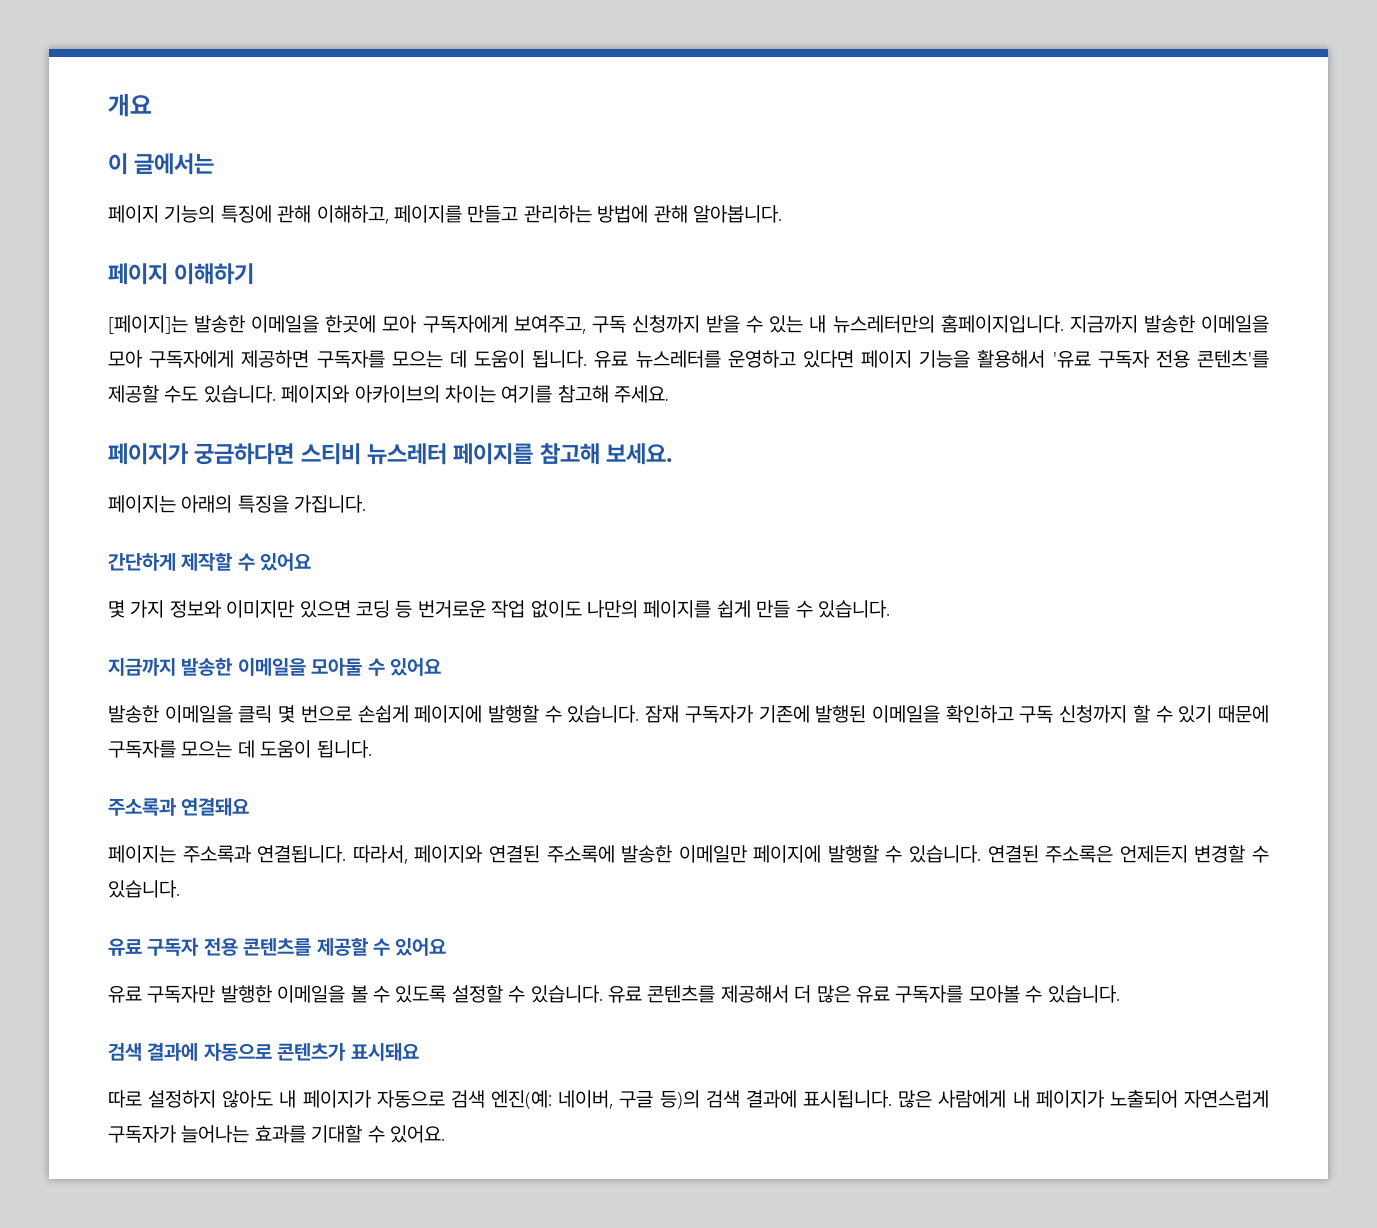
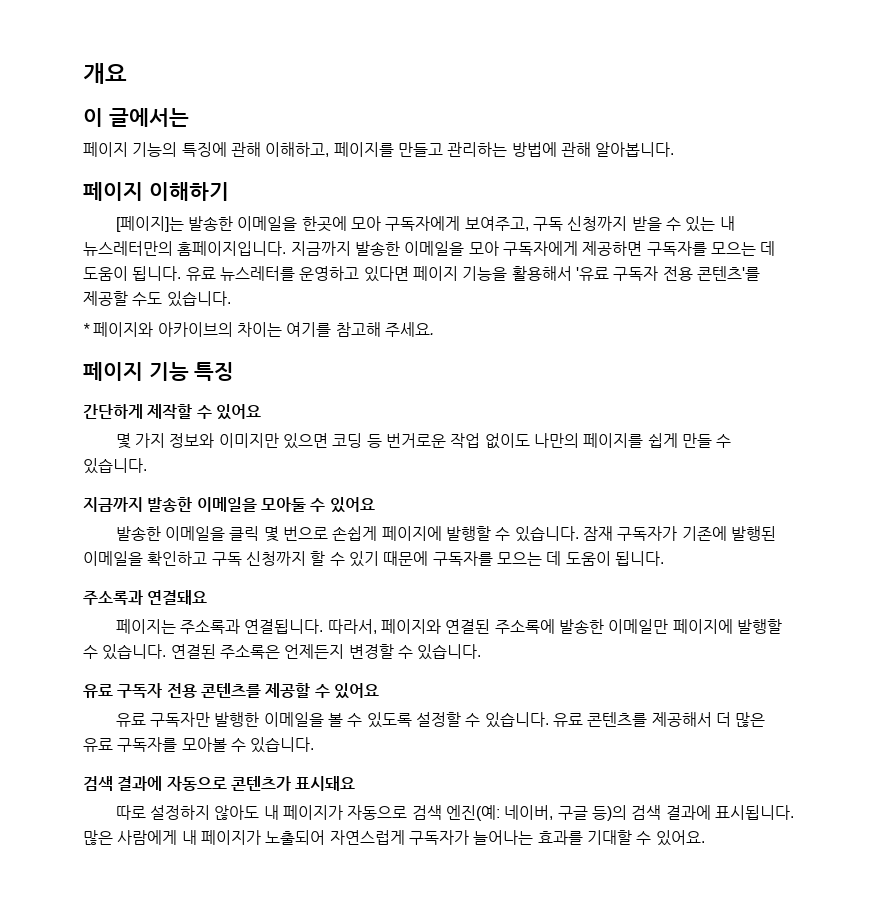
- 유료 뉴스레터를 운영하고 있다면 페이지 기능을 활용해서 '유료 구독자 전용 콘텐츠'를 제공할 수도 있습니다. 페이지와 아카이브의 차이는 여기를 참고해 주세요.
+ 유료 뉴스레터를 운영하고 있다면 페이지 기능을 활용해서 '유료 구독자 전용 콘텐츠'를 제공할 수도 있습니다.
+ * 페이지와 아카이브의 차이는 여기를 참고해 주세요.
- 페이지가 궁금하다면 스티비 뉴스레터 페이지를 참고해 보세요.
- 페이지는 아래의 특징을 가집니다.
+ 페이지 기능 특징

